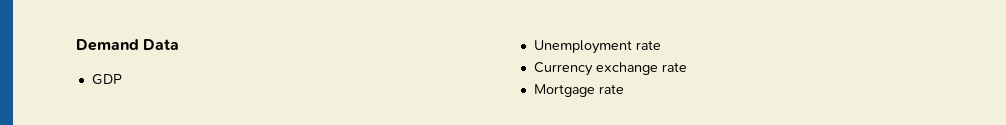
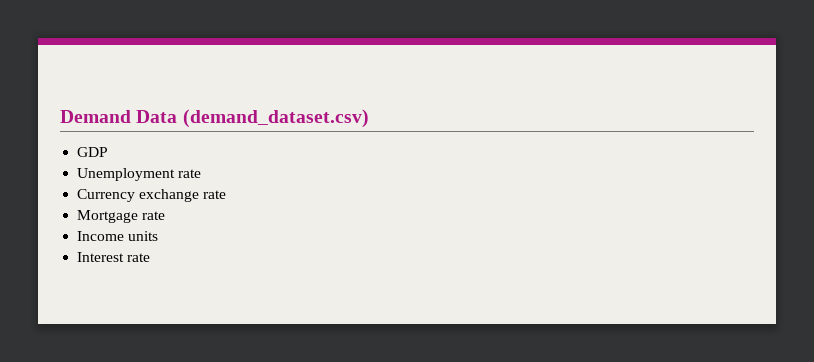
- Demand Data
+ Demand Data (demand_dataset.csv)
+ Income units
+ Interest rate

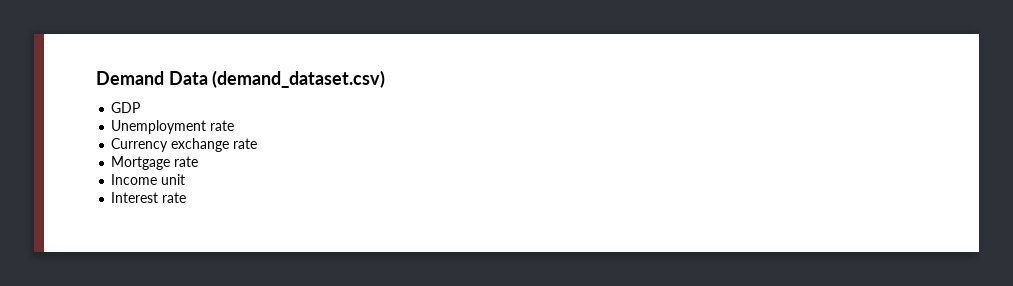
- Income units
+ Income unit

